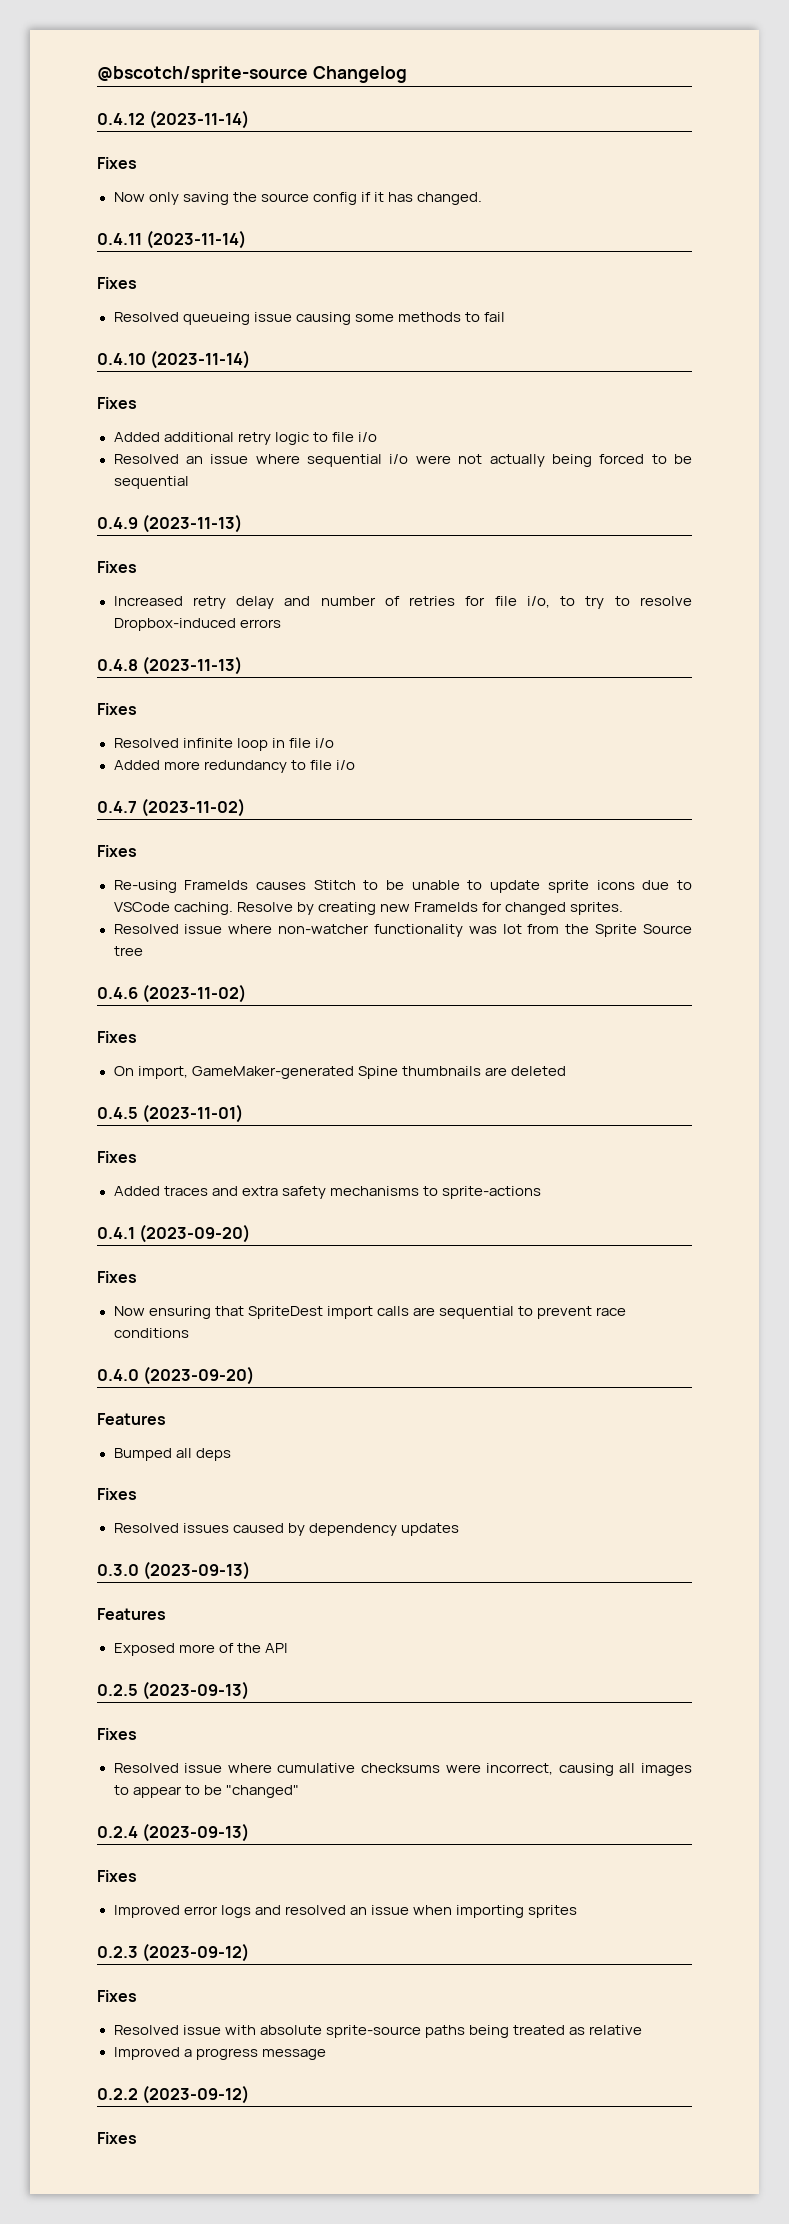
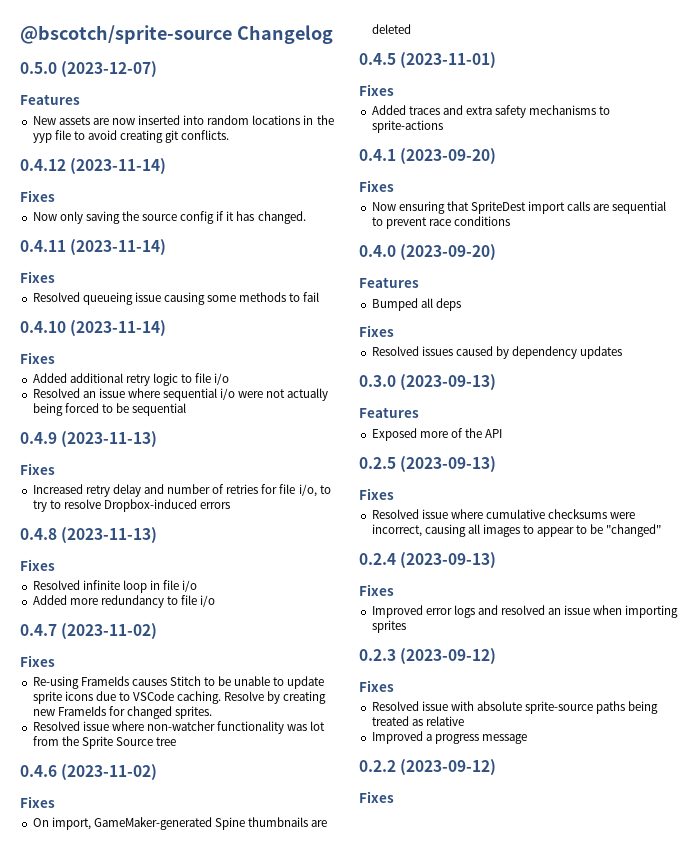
+ 0.5.0 (2023-12-07)
+ Features
+ New assets are now inserted into random locations in the yyp file to avoid creating git conflicts.

